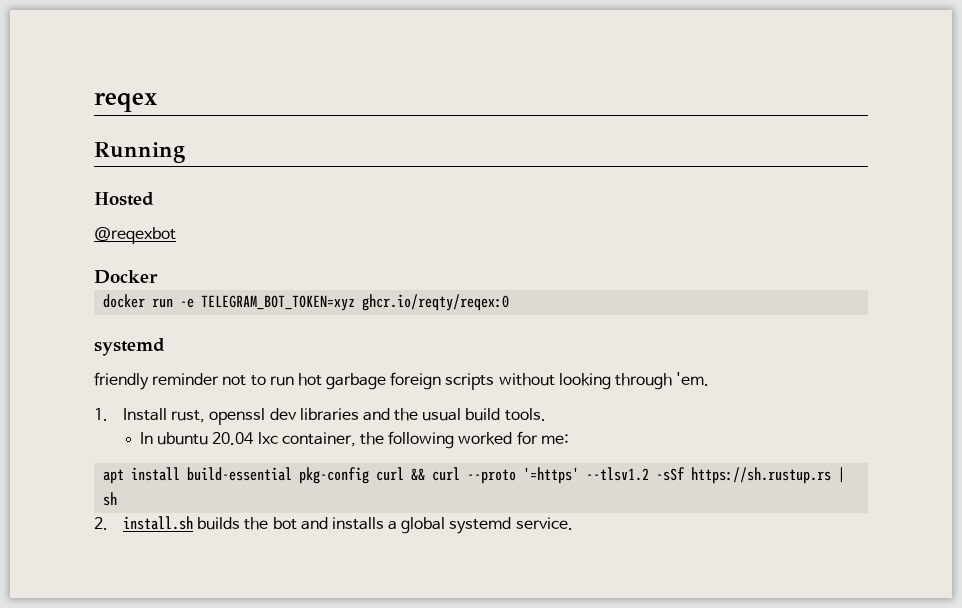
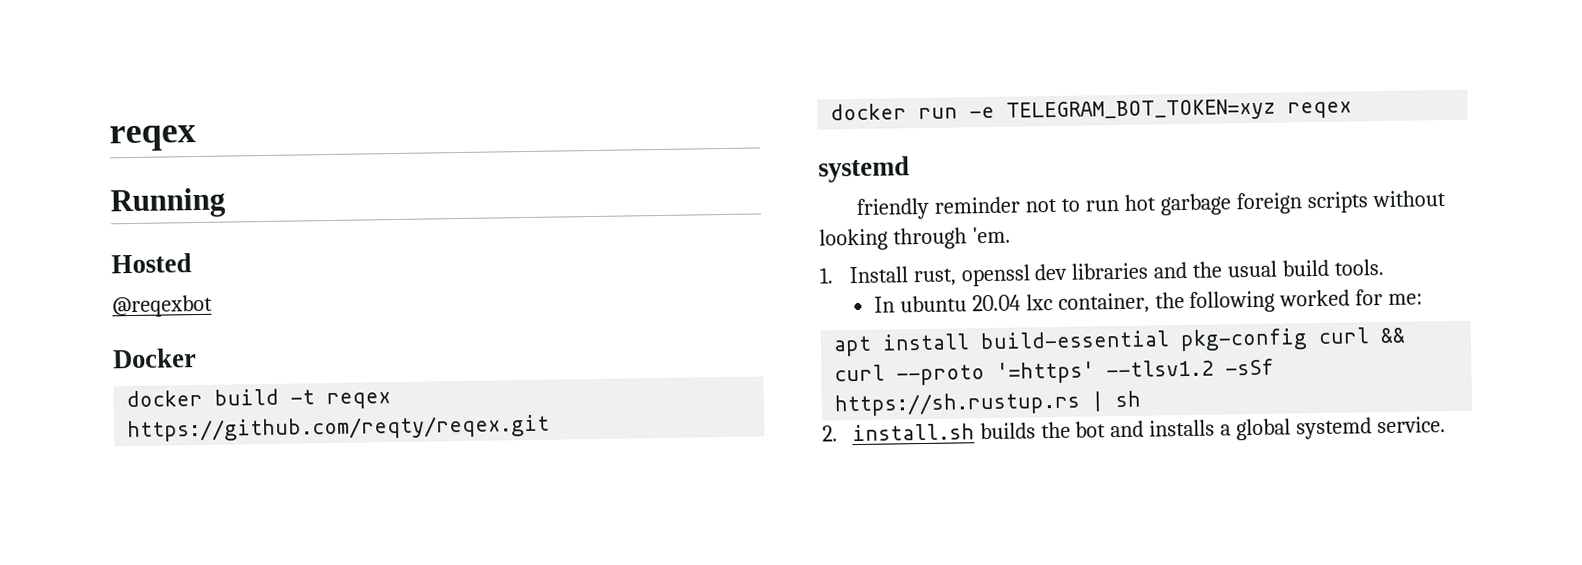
+ docker build -t reqex https://github.com/reqty/reqex.git
- docker run -e TELEGRAM_BOT_TOKEN=xyz ghcr.io/reqty/reqex:0
+ docker run -e TELEGRAM_BOT_TOKEN=xyz reqex

